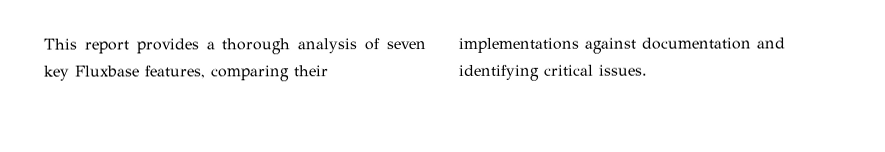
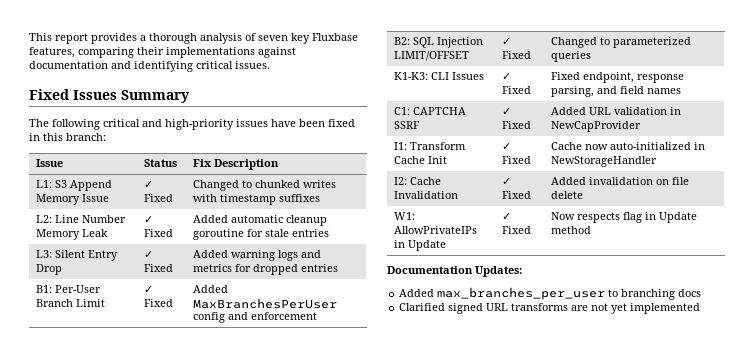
+ Fixed Issues Summary
+ The following critical and high-priority issues have been fixed in this branch:
+ Issue | Status | Fix Description
+ L1: S3 Append Memory Issue | ✓ Fixed | Changed to chunked writes with timestamp suffixes
+ L2: Line Number Memory Leak | ✓ Fixed | Added automatic cleanup goroutine for stale entries
+ L3: Silent Entry Drop | ✓ Fixed | Added warning logs and metrics for dropped entries
+ B1: Per-User Branch Limit | ✓ Fixed | Added MaxBranchesPerUser config and enforcement
+ B2: SQL Injection LIMIT/OFFSET | ✓ Fixed | Changed to parameterized queries
+ K1-K3: CLI Issues | ✓ Fixed | Fixed endpoint, response parsing, and field names
+ C1: CAPTCHA SSRF | ✓ Fixed | Added URL validation in NewCapProvider
+ I1: Transform Cache Init | ✓ Fixed | Cache now auto-initialized in NewStorageHandler
+ I2: Cache Invalidation | ✓ Fixed | Added invalidation on file delete
+ W1: AllowPrivateIPs in Update | ✓ Fixed | Now respects flag in Update method
+ Documentation Updates:
+ Added max_branches_per_user to branching docs
+ Clarified signed URL transforms are not yet implemented

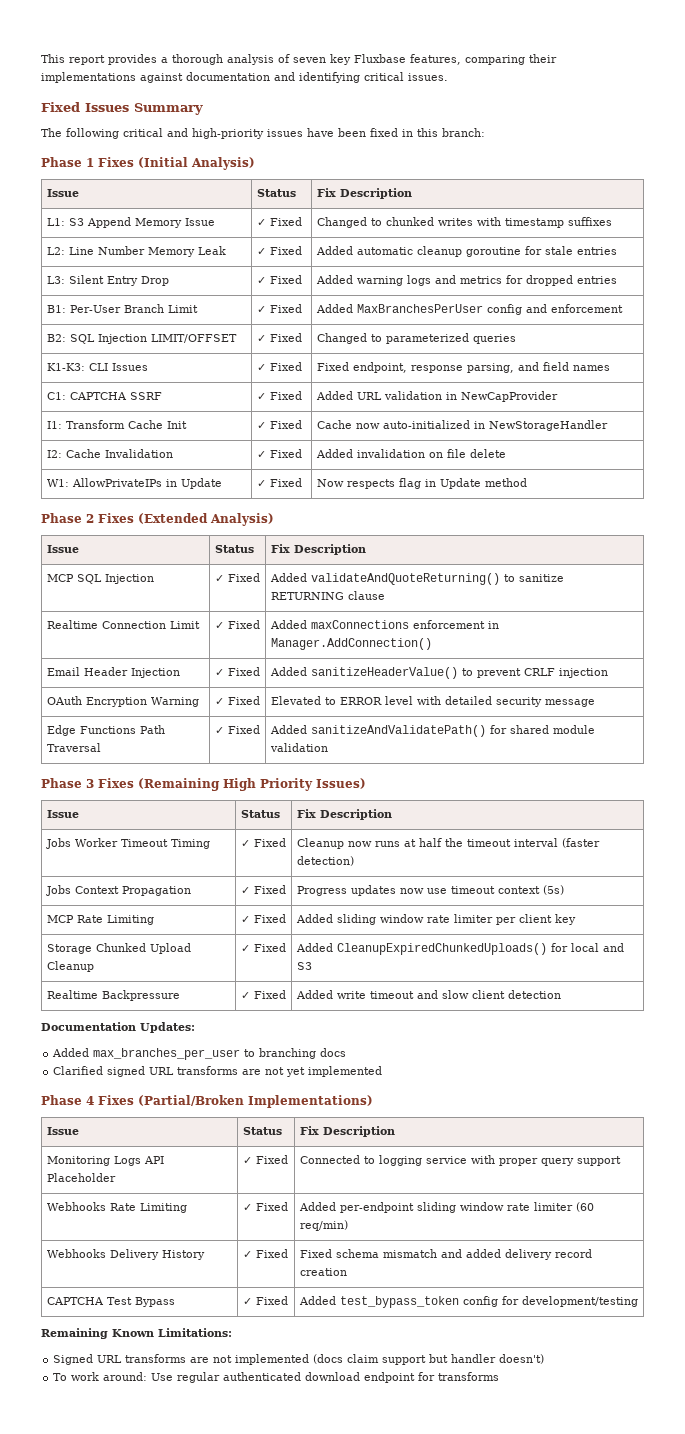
+ Phase 1 Fixes (Initial Analysis)
+ Phase 2 Fixes (Extended Analysis)
+ Issue | Status | Fix Description
+ MCP SQL Injection | ✓ Fixed | Added validateAndQuoteReturning() to sanitize RETURNING clause
+ Realtime Connection Limit | ✓ Fixed | Added maxConnections enforcement in Manager.AddConnection()
+ Email Header Injection | ✓ Fixed | Added sanitizeHeaderValue() to prevent CRLF injection
+ OAuth Encryption Warning | ✓ Fixed | Elevated to ERROR level with detailed security message
+ Edge Functions Path Traversal | ✓ Fixed | Added sanitizeAndValidatePath() for shared module validation
+ Phase 3 Fixes (Remaining High Priority Issues)
+ Issue | Status | Fix Description
+ Jobs Worker Timeout Timing | ✓ Fixed | Cleanup now runs at half the timeout interval (faster detection)
+ Jobs Context Propagation | ✓ Fixed | Progress updates now use timeout context (5s)
+ MCP Rate Limiting | ✓ Fixed | Added sliding window rate limiter per client key
+ Storage Chunked Upload Cleanup | ✓ Fixed | Added CleanupExpiredChunkedUploads() for local and S3
+ Realtime Backpressure | ✓ Fixed | Added write timeout and slow client detection
+ Phase 4 Fixes (Partial/Broken Implementations)
+ Issue | Status | Fix Description
+ Monitoring Logs API Placeholder | ✓ Fixed | Connected to logging service with proper query support
+ Webhooks Rate Limiting | ✓ Fixed | Added per-endpoint sliding window rate limiter (60 req/min)
+ Webhooks Delivery History | ✓ Fixed | Fixed schema mismatch and added delivery record creation
+ CAPTCHA Test Bypass | ✓ Fixed | Added test_bypass_token config for development/testing
+ Remaining Known Limitations:
+ Signed URL transforms are not implemented (docs claim support but handler doesn't)
+ To work around: Use regular authenticated download endpoint for transforms

